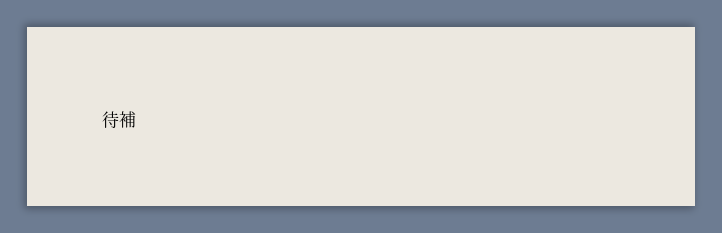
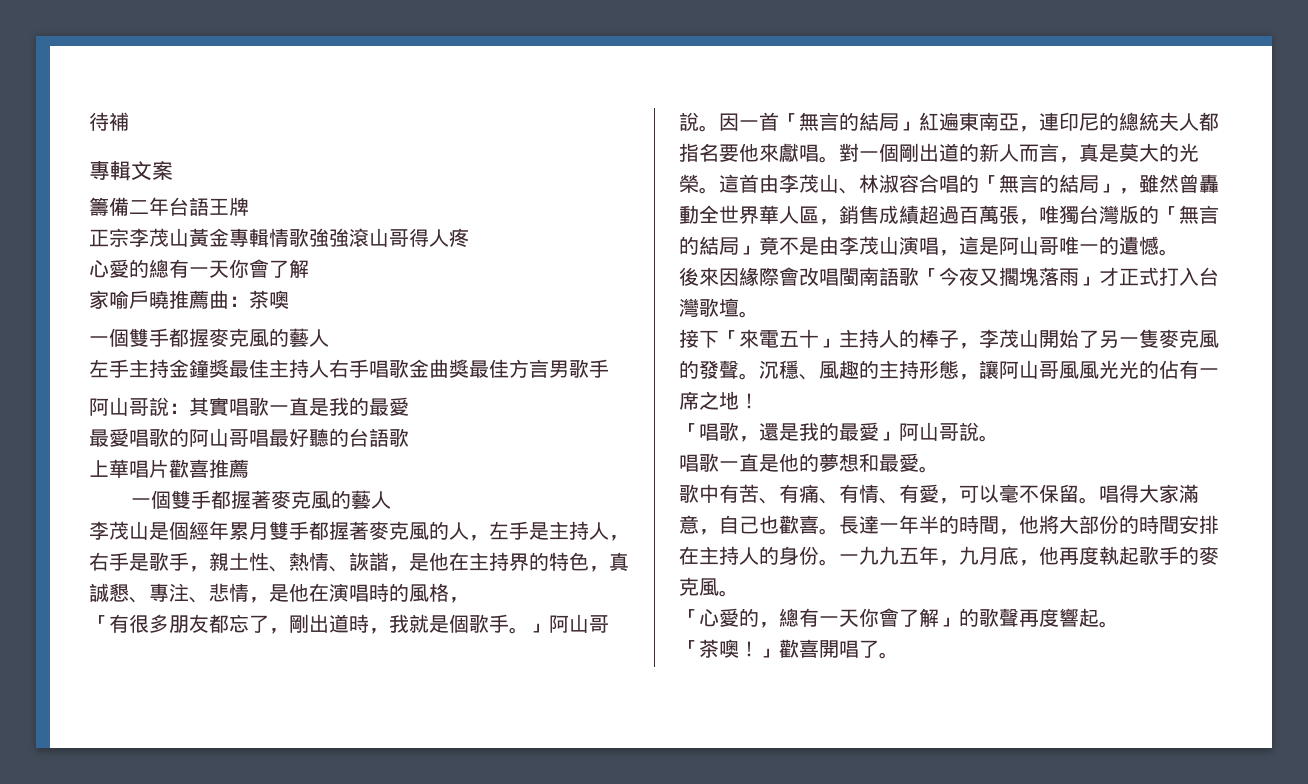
+ 專輯文案
+ 籌備二年台語王牌
+ 正宗李茂山黃金專輯情歌強強滾山哥得人疼
+ 心愛的總有一天你會了解
+ 家喻戶曉推薦曲：茶噢
+ 一個雙手都握麥克風的藝人
+ 左手主持金鐘獎最佳主持人右手唱歌金曲獎最佳方言男歌手
+ 阿山哥說：其實唱歌一直是我的最愛
+ 最愛唱歌的阿山哥唱最好聽的台語歌
+ 上華唱片歡喜推薦
+ 一個雙手都握著麥克風的藝人
+ 李茂山是個經年累月雙手都握著麥克風的人，左手是主持人，右手是歌手，親土性、熱情、詼諧，是他在主持界的特色，真誠懇、專注、悲情，是他在演唱時的風格，
+ 「有很多朋友都忘了，剛出道時，我就是個歌手。」阿山哥說。因一首「無言的結局」紅遍東南亞，連印尼的總統夫人都指名要他來獻唱。對一個剛出道的新人而言，真是莫大的光榮。這首由李茂山、林淑容合唱的「無言的結局」，雖然曾轟動全世界華人區，銷售成績超過百萬張，唯獨台灣版的「無言的結局」竟不是由李茂山演唱，這是阿山哥唯一的遺憾。
+ 後來因緣際會改唱閩南語歌「今夜又擱塊落雨」才正式打入台灣歌壇。
+ 接下「來電五十」主持人的棒子，李茂山開始了另一隻麥克風的發聲。沉穩、風趣的主持形態，讓阿山哥風風光光的佔有一席之地！
+ 「唱歌，還是我的最愛」阿山哥說。
+ 唱歌一直是他的夢想和最愛。
+ 歌中有苦、有痛、有情、有愛，可以毫不保留。唱得大家滿意，自己也歡喜。長達一年半的時間，他將大部份的時間安排在主持人的身份。一九九五年，九月底，他再度執起歌手的麥克風。
+ 「心愛的，總有一天你會了解」的歌聲再度響起。
+ 「茶噢！」歡喜開唱了。

